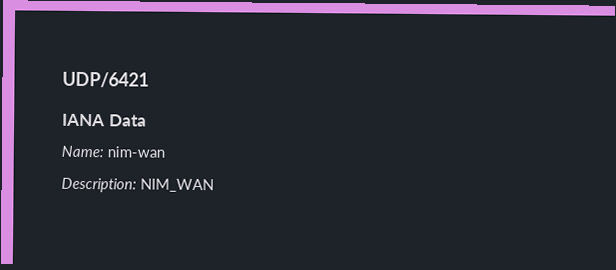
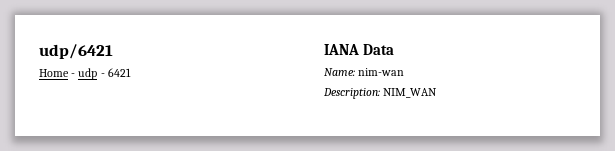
- UDP/6421
+ udp/6421
+ Home - udp - 6421

